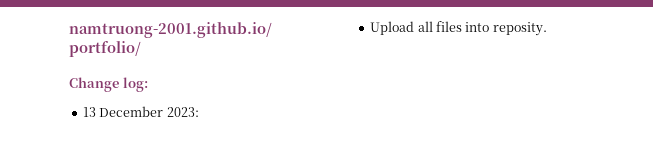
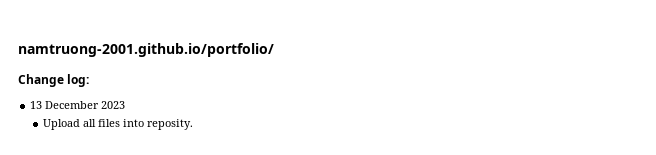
- 13 December 2023:
+ 13 December 2023

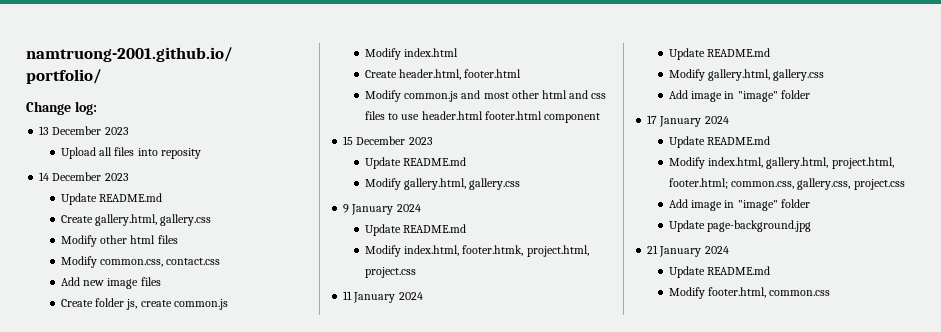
- Upload all files into reposity.
+ Upload all files into reposity
+ 14 December 2023
+ Update README.md
+ Create gallery.html, gallery.css
+ Modify other html files
+ Modify common.css, contact.css
+ Add new image files
+ Create folder js, create common.js
+ Modify index.html
+ Create header.html, footer.html
+ Modify common.js and most other html and css files to use header.html footer.html component
+ 15 December 2023
+ Update README.md
+ Modify gallery.html, gallery.css
+ 9 January 2024
+ Update README.md
+ Modify index.html, footer.htmk, project.html, project.css
+ 11 January 2024
+ Update README.md
+ Modify gallery.html, gallery.css
+ Add image in "image" folder
+ 17 January 2024
+ Update README.md
+ Modify index.html, gallery.html, project.html, footer.html; common.css, gallery.css, project.css
+ Add image in "image" folder
+ Update page-background.jpg
+ 21 January 2024
+ Update README.md
+ Modify footer.html, common.css

